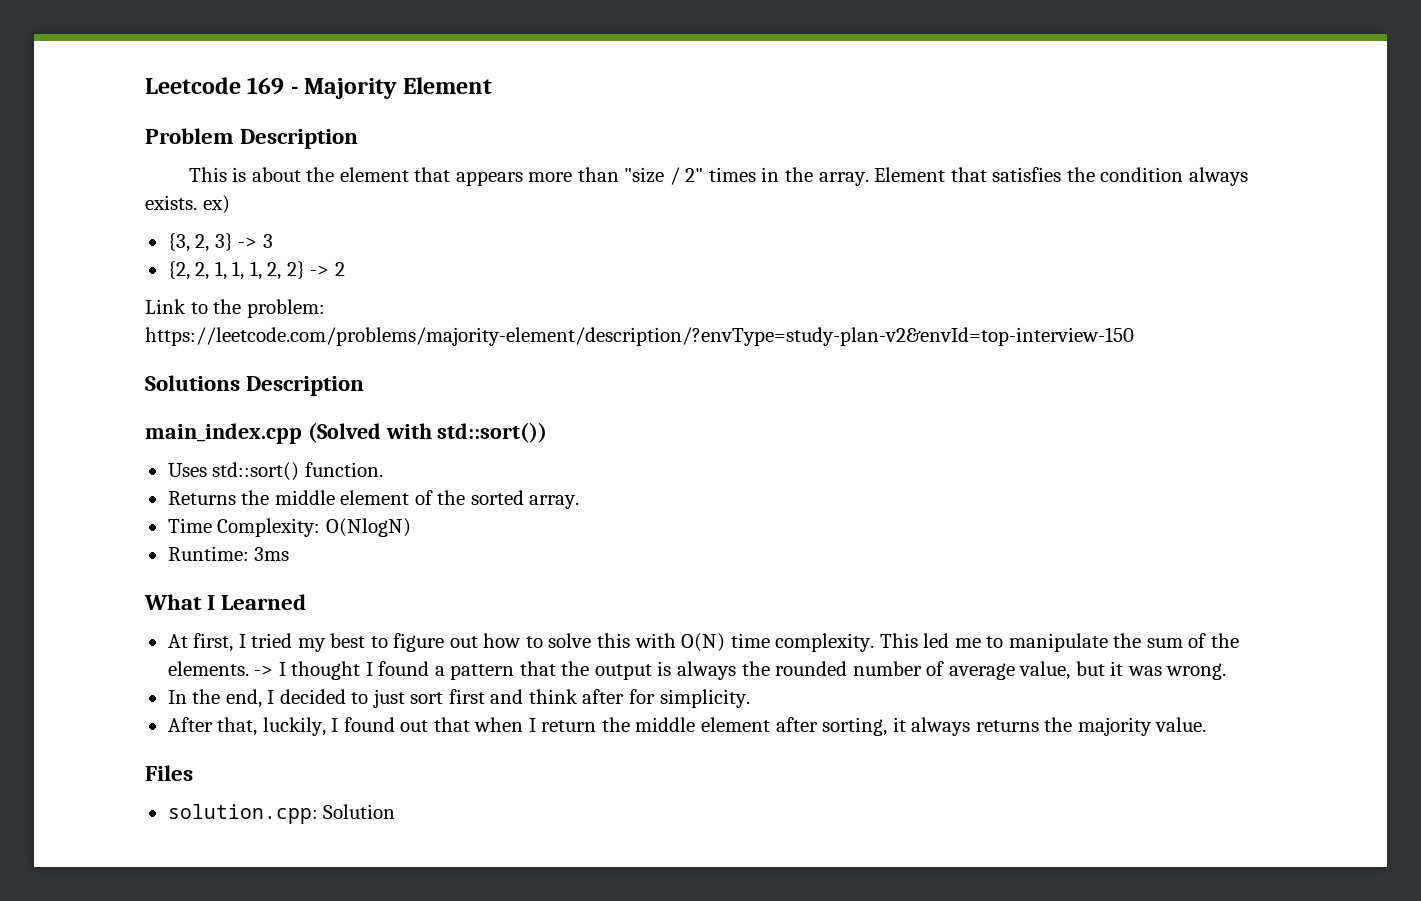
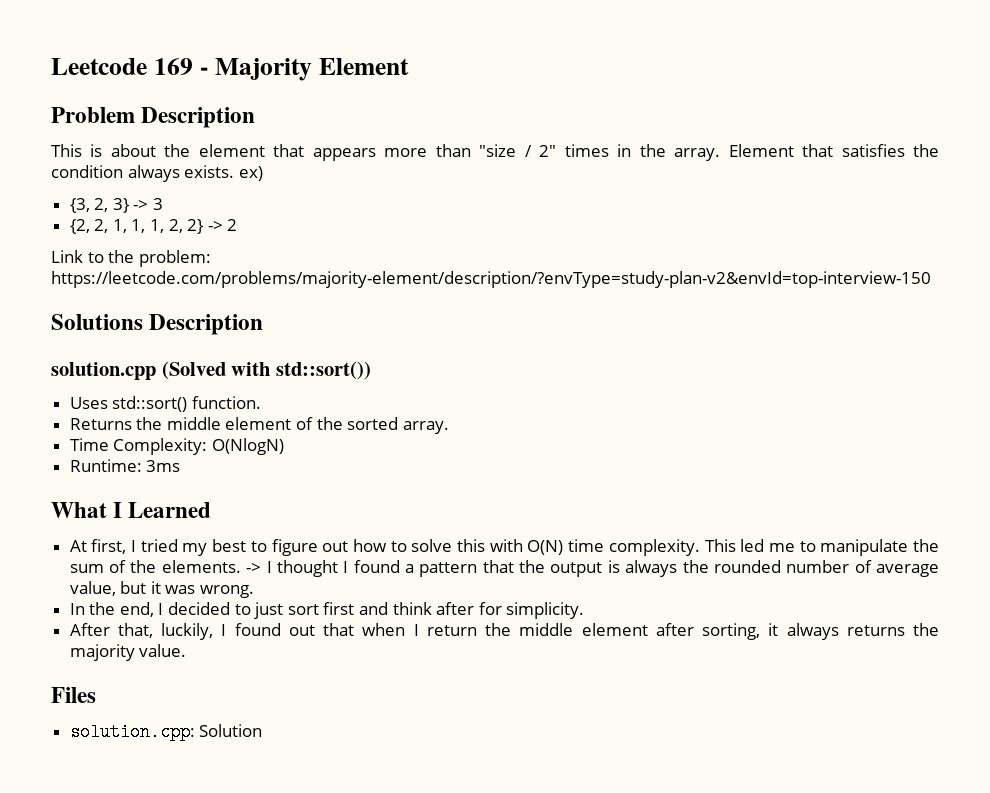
- main_index.cpp (Solved with std::sort())
+ solution.cpp (Solved with std::sort())

